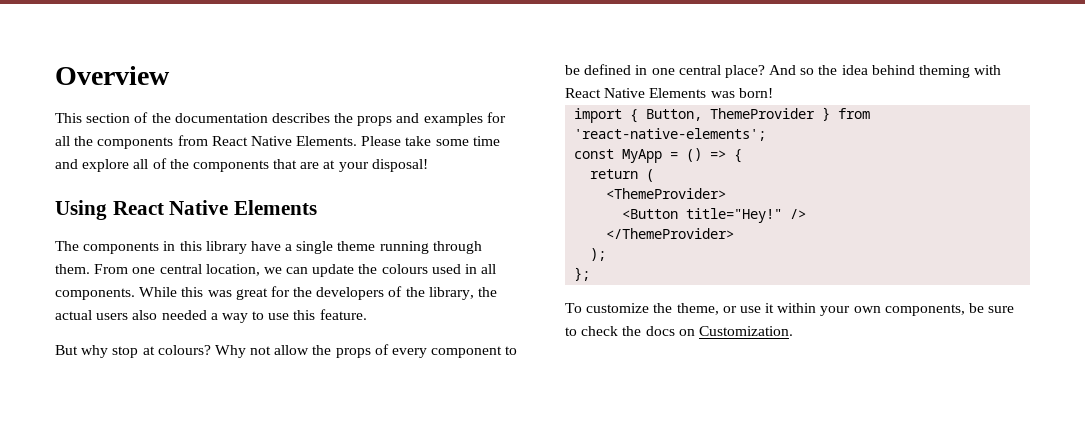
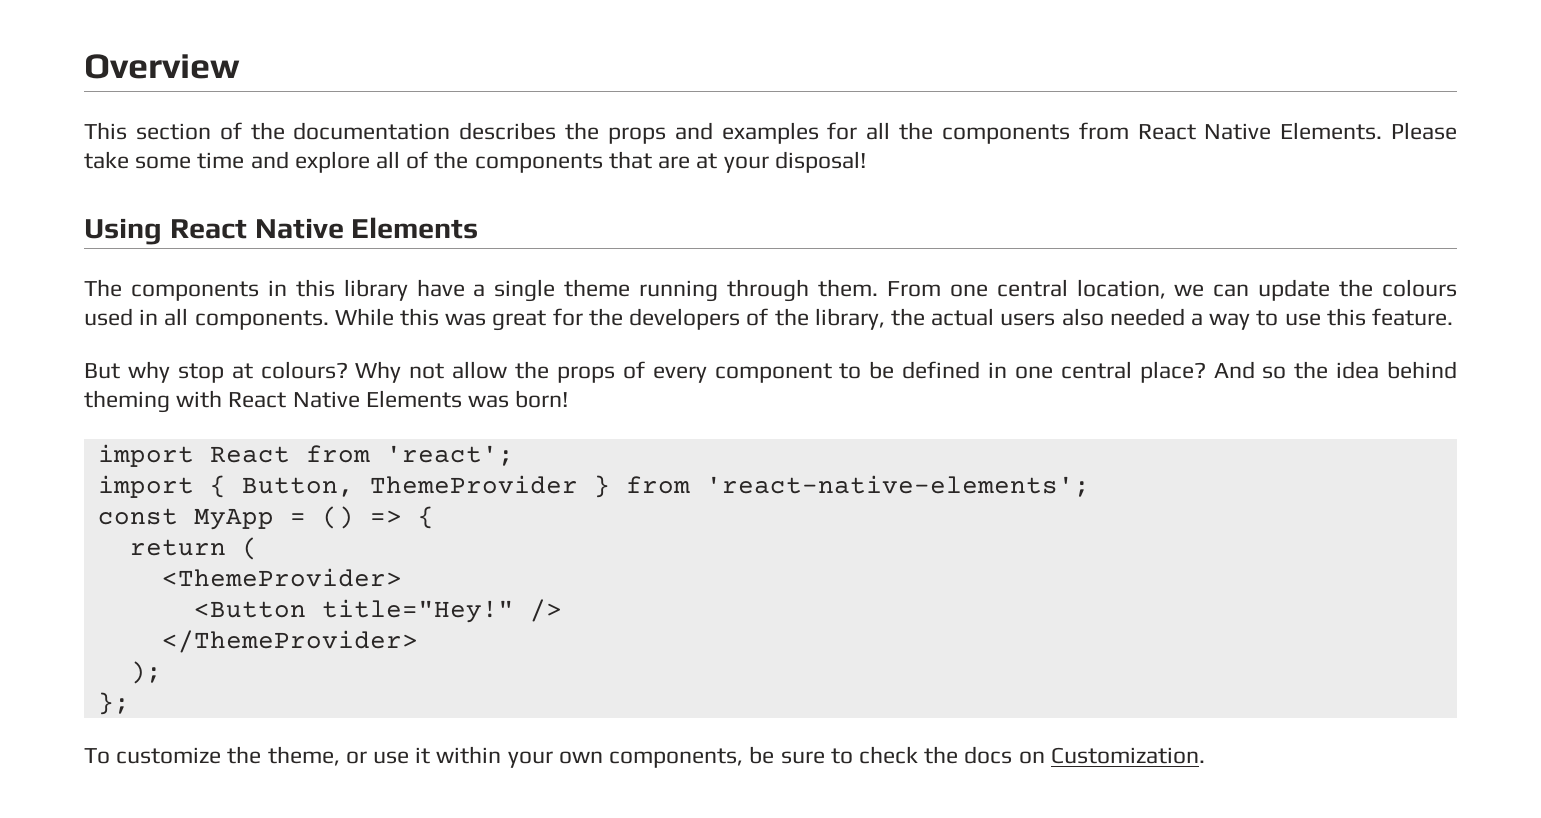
+ import React from 'react';

